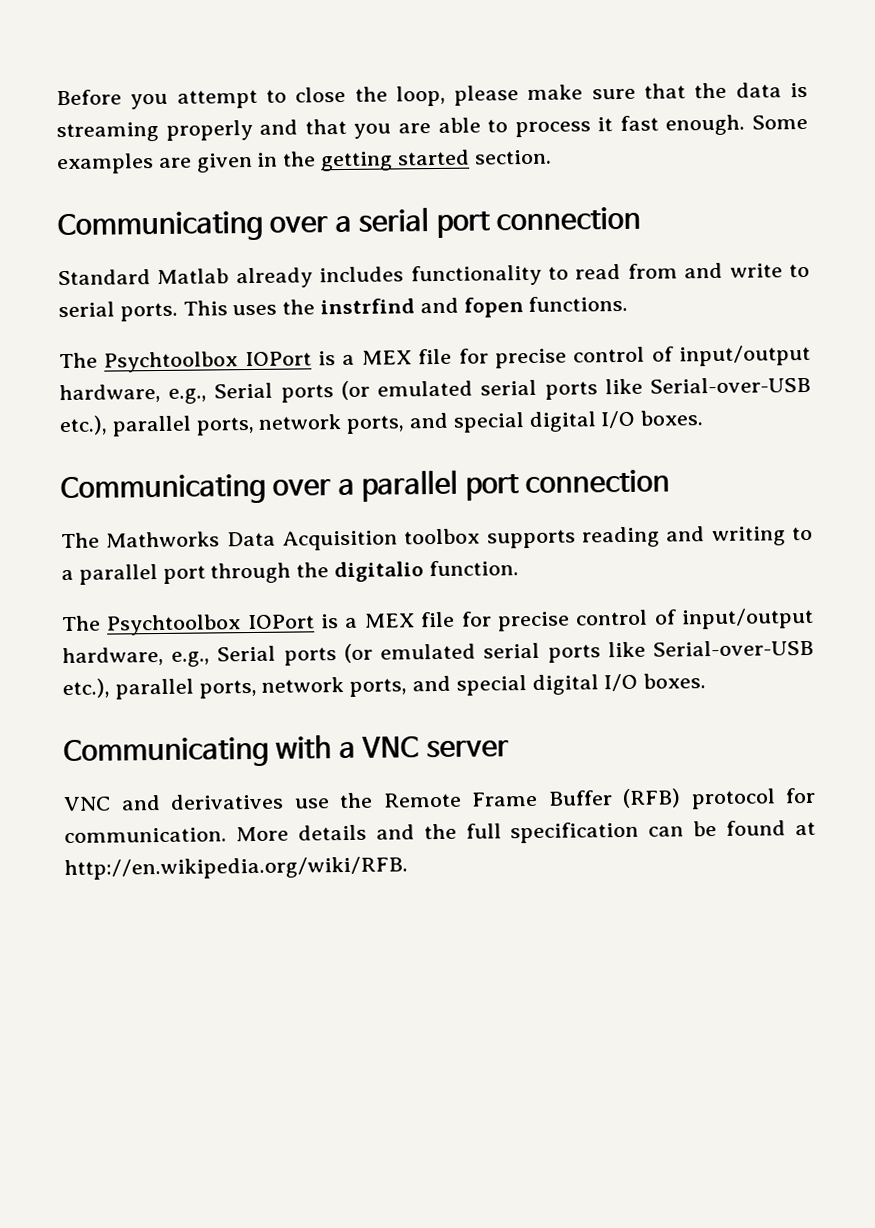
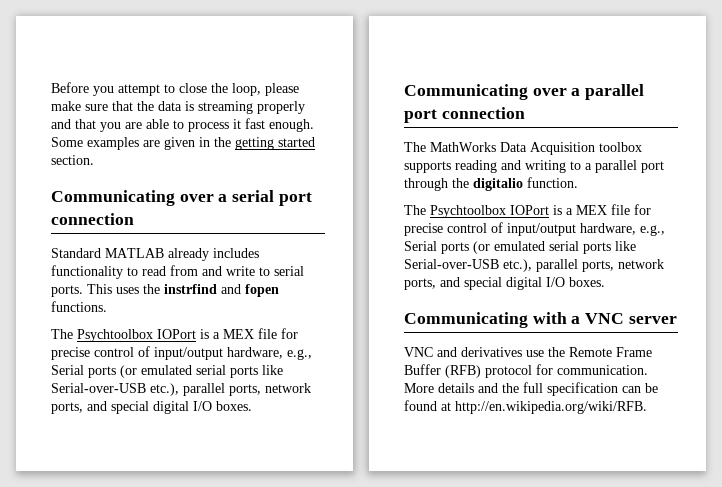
- Standard Matlab already includes functionality to read from and write to serial ports.
+ Standard MATLAB already includes functionality to read from and write to serial ports.
- The Mathworks Data Acquisition toolbox supports reading and writing to a parallel port through the digitalio function.
+ The MathWorks Data Acquisition toolbox supports reading and writing to a parallel port through the digitalio function.

